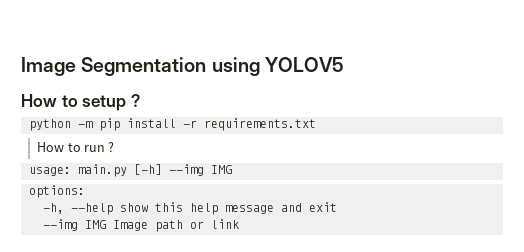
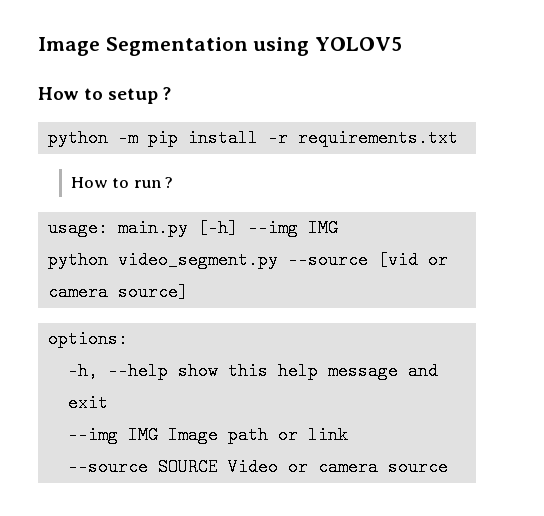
+ python video_segment.py --source [vid or camera source]
+ --source SOURCE Video or camera source

